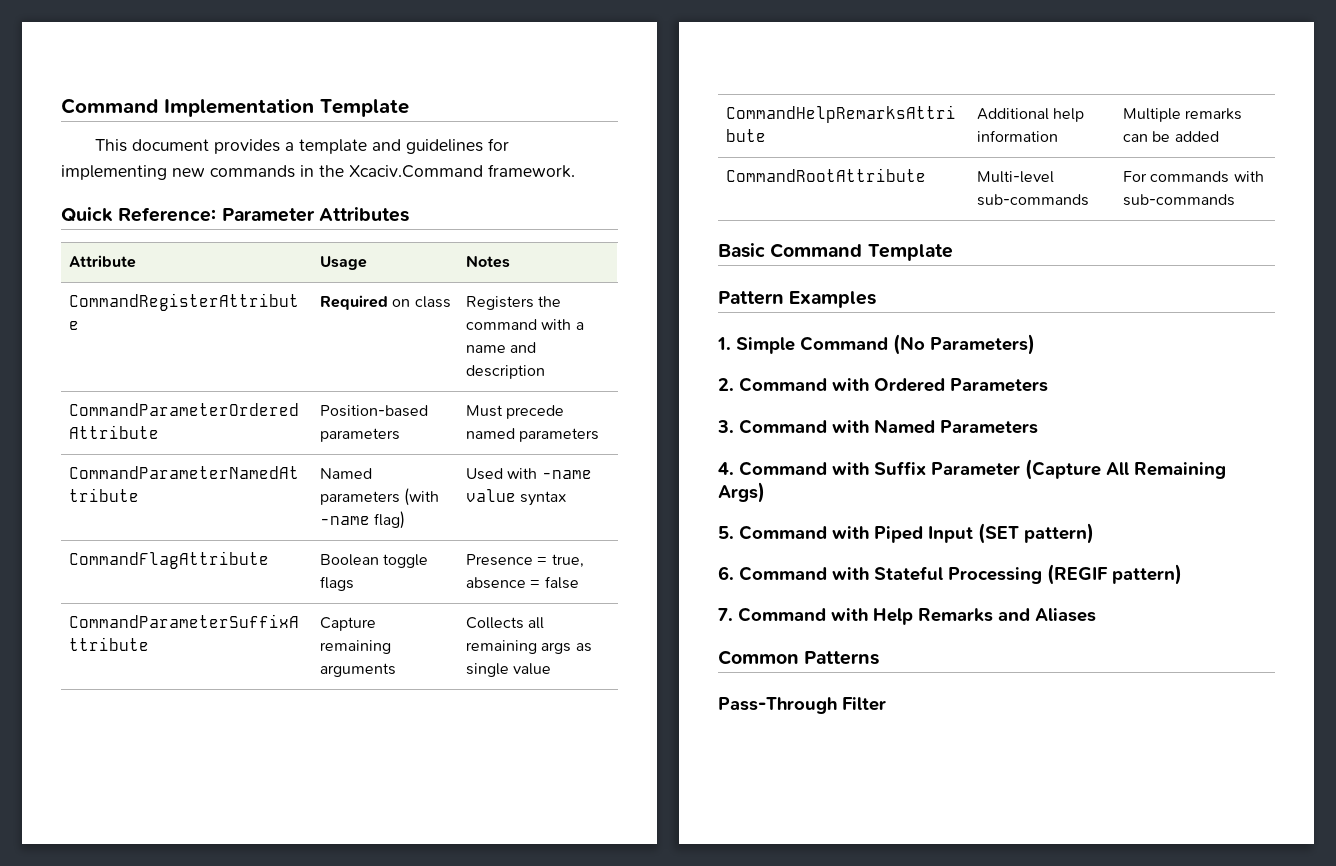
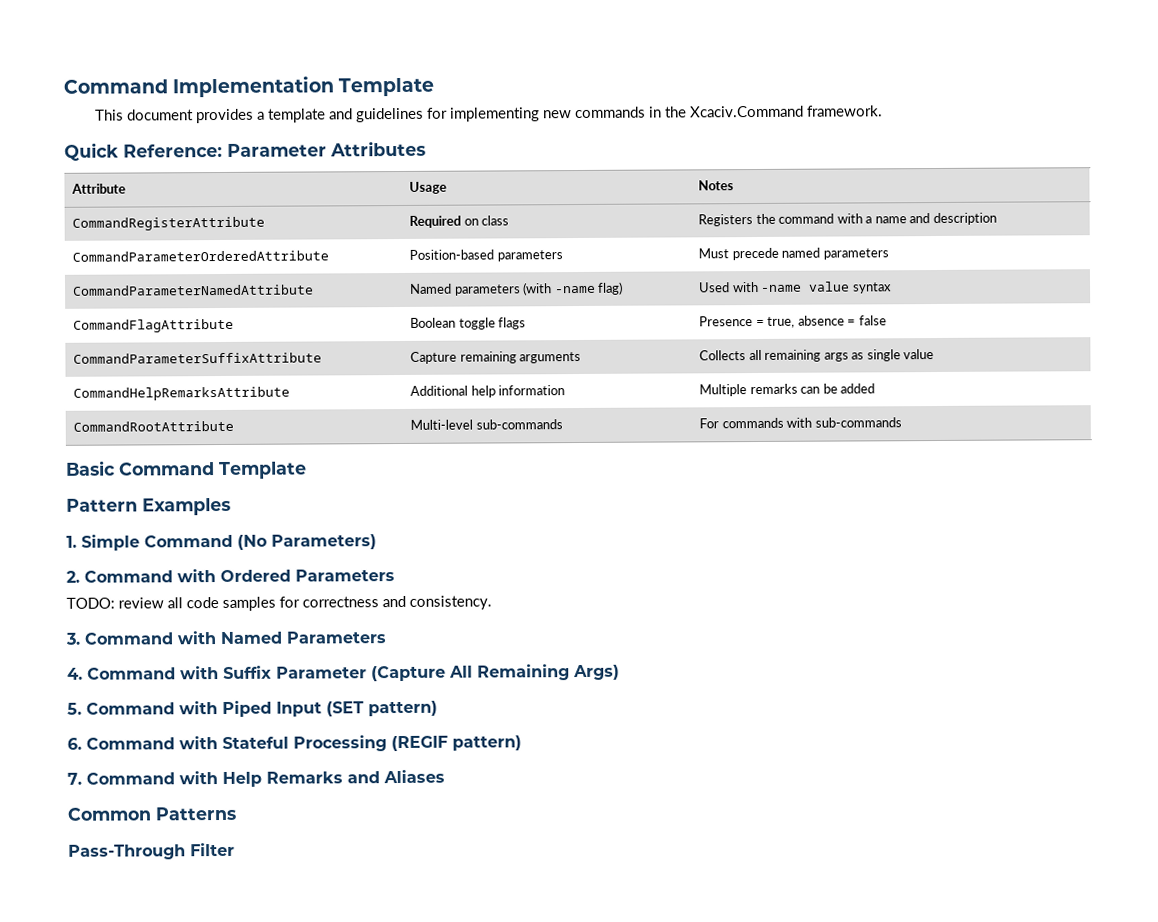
+ TODO: review all code samples for correctness and consistency.

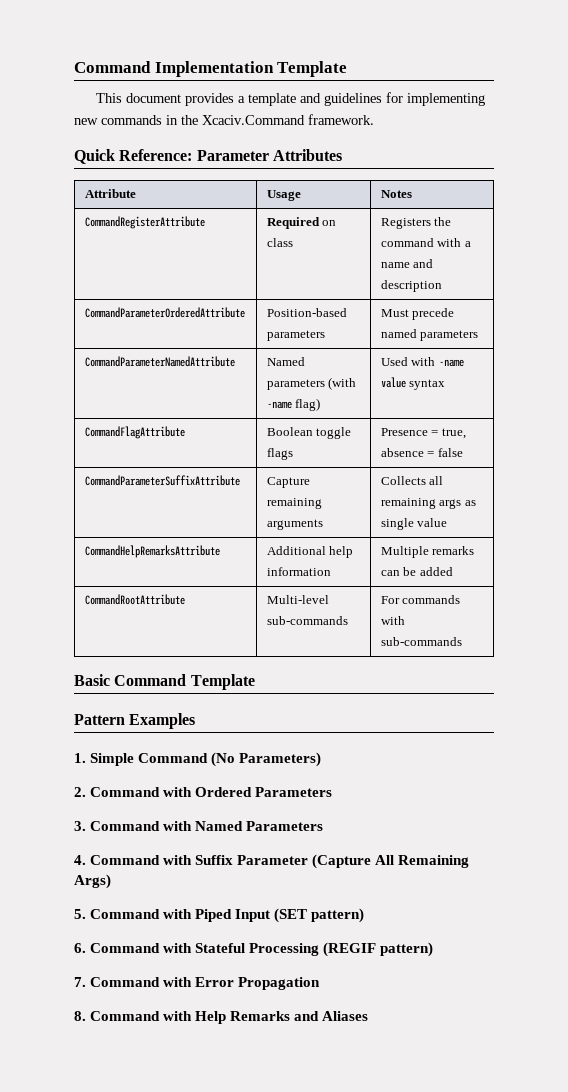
- TODO: review all code samples for correctness and consistency.
- 7. Command with Help Remarks and Aliases
+ 7. Command with Error Propagation
+ 8. Command with Help Remarks and Aliases
- Common Patterns
- Pass-Through Filter

